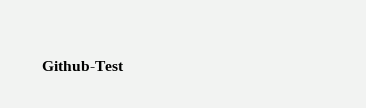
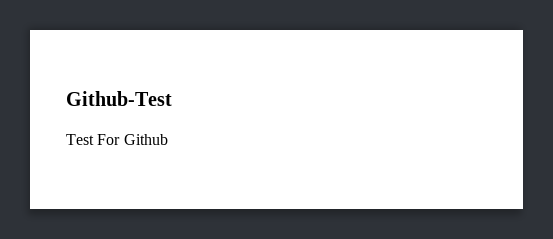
+ Test For Github

